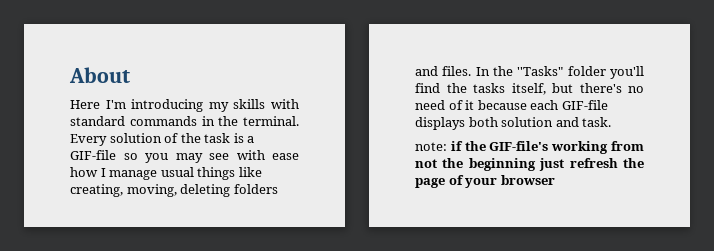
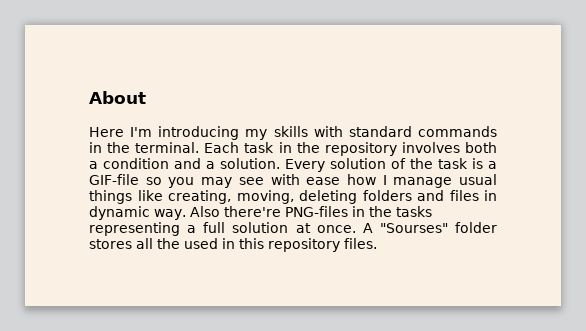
+ Each task in the repository involves both a condition and a solution.
- Every solution of the task is a GIF-file so you may see with ease how I manage usual things like creating, moving, deleting folders and files. In the ''Tasks" folder you'll find the tasks itself, but there's no need of it because each GIF-file displays both solution and task.
- note: if the GIF-file's working from not the beginning just refresh the page of your browser
+ Every solution of the task is a GIF-file so you may see with ease how I manage usual things like creating, moving, deleting folders and files in dynamic way. Also there're PNG-files in the tasks representing a full solution at once. A "Sourses" folder stores all the used in this repository files.

